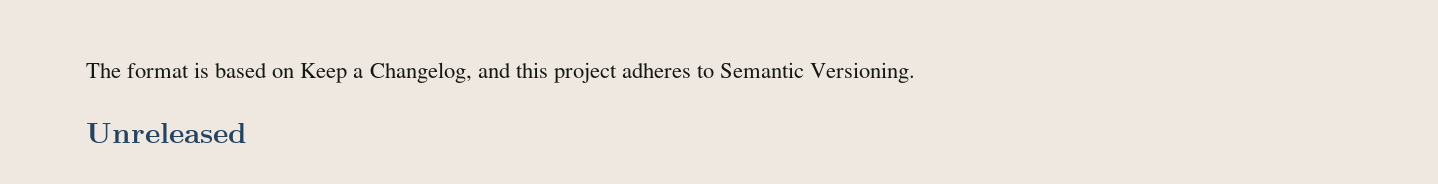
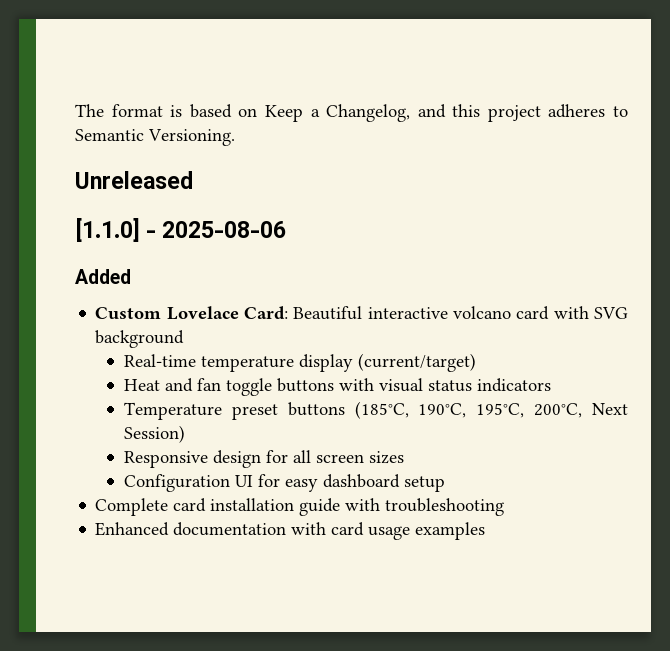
+ [1.1.0] - 2025-08-06
+ Added
+ Custom Lovelace Card: Beautiful interactive volcano card with SVG background
+ Real-time temperature display (current/target)
+ Heat and fan toggle buttons with visual status indicators
+ Temperature preset buttons (185°C, 190°C, 195°C, 200°C, Next Session)
+ Responsive design for all screen sizes
+ Configuration UI for easy dashboard setup
+ Complete card installation guide with troubleshooting
+ Enhanced documentation with card usage examples

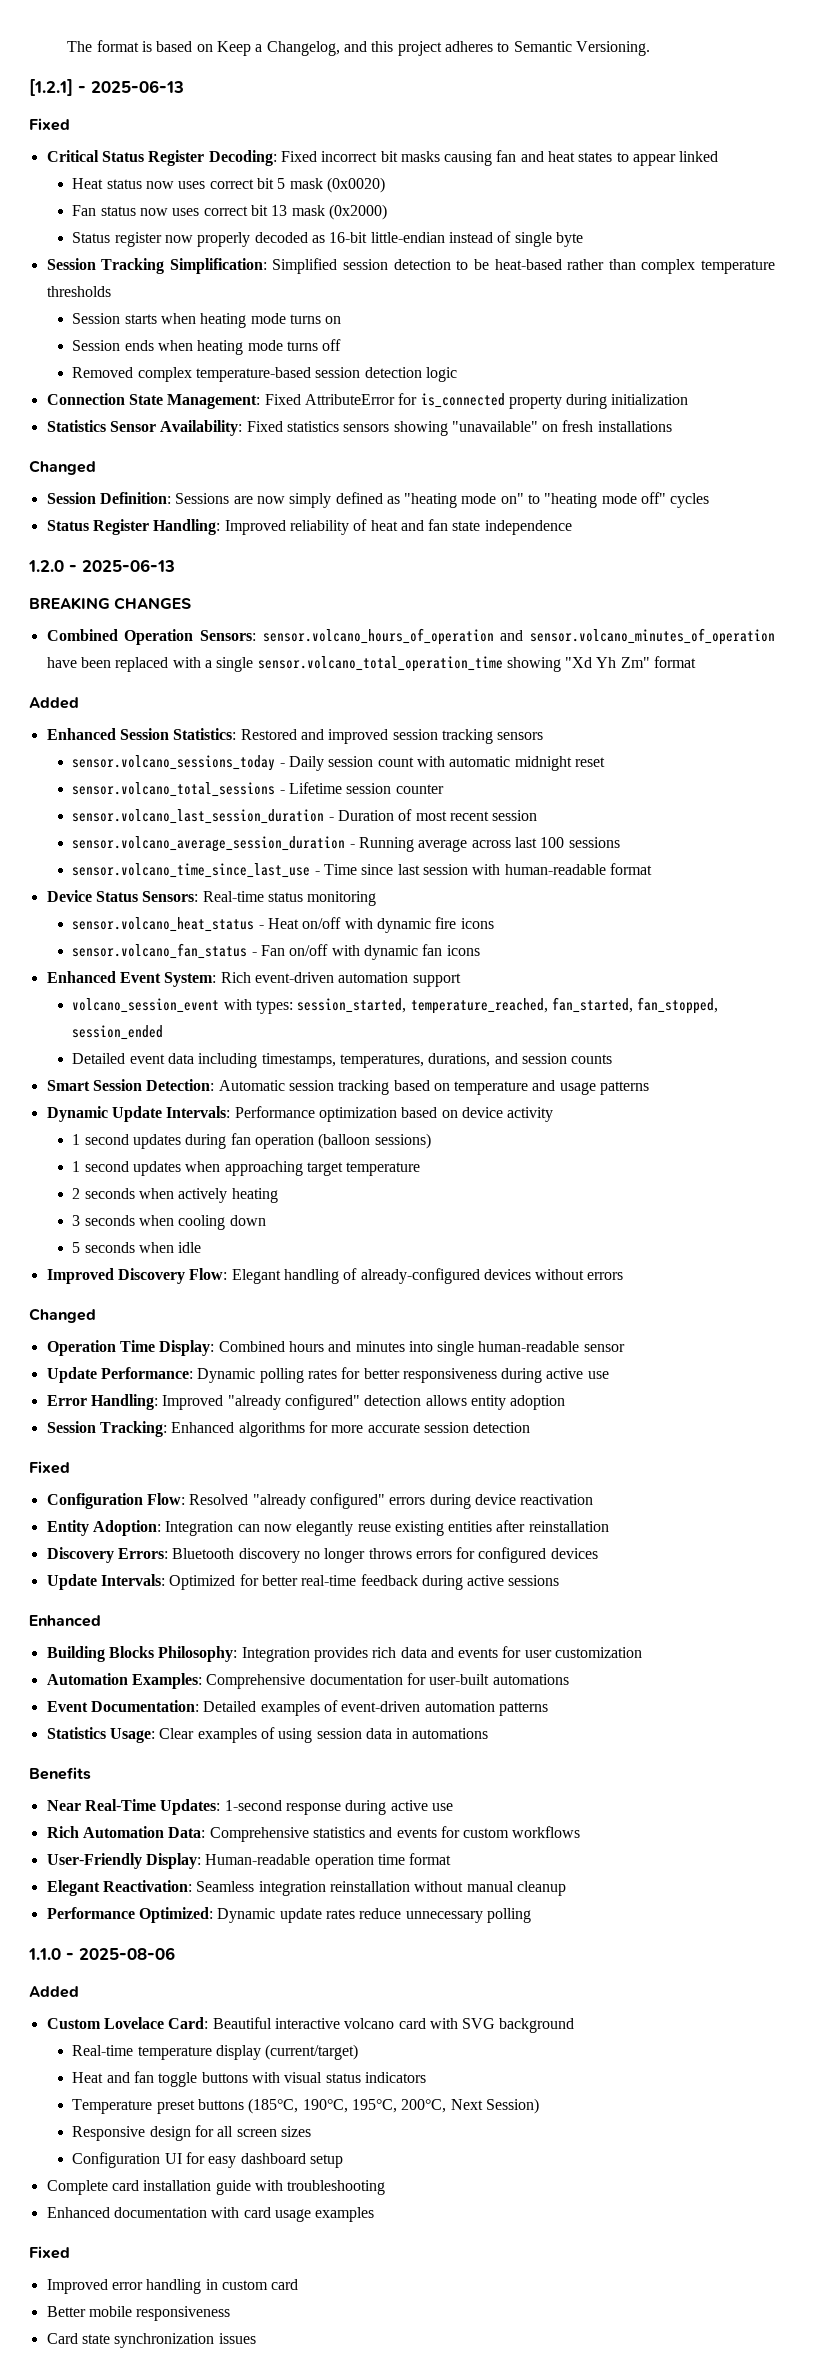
- Unreleased
- [1.1.0] - 2025-08-06
+ [1.2.1] - 2025-06-13
+ Fixed
+ Critical Status Register Decoding: Fixed incorrect bit masks causing fan and heat states to appear linked
+ Heat status now uses correct bit 5 mask (0x0020)
+ Fan status now uses correct bit 13 mask (0x2000)
+ Status register now properly decoded as 16-bit little-endian instead of single byte
+ Session Tracking Simplification: Simplified session detection to be heat-based rather than complex temperature thresholds
+ Session starts when heating mode turns on
+ Session ends when heating mode turns off
+ Removed complex temperature-based session detection logic
+ Connection State Management: Fixed AttributeError for is_connected property during initialization
+ Statistics Sensor Availability: Fixed statistics sensors showing "unavailable" on fresh installations
+ Changed
+ Session Definition: Sessions are now simply defined as "heating mode on" to "heating mode off" cycles
+ Status Register Handling: Improved reliability of heat and fan state independence
+ 1.2.0 - 2025-06-13
+ BREAKING CHANGES
+ Combined Operation Sensors: sensor.volcano_hours_of_operation and sensor.volcano_minutes_of_operation have been replaced with a single sensor.volcano_total_operation_time showing "Xd Yh Zm" format
+ Added
+ Enhanced Session Statistics: Restored and improved session tracking sensors
+ sensor.volcano_sessions_today - Daily session count with automatic midnight reset
+ sensor.volcano_total_sessions - Lifetime session counter
+ sensor.volcano_last_session_duration - Duration of most recent session
+ sensor.volcano_average_session_duration - Running average across last 100 sessions
+ sensor.volcano_time_since_last_use - Time since last session with human-readable format
+ Device Status Sensors: Real-time status monitoring
+ sensor.volcano_heat_status - Heat on/off with dynamic fire icons
+ sensor.volcano_fan_status - Fan on/off with dynamic fan icons
+ Enhanced Event System: Rich event-driven automation support
+ volcano_session_event with types: session_started, temperature_reached, fan_started, fan_stopped, session_ended
+ Detailed event data including timestamps, temperatures, durations, and session counts
+ Smart Session Detection: Automatic session tracking based on temperature and usage patterns
+ Dynamic Update Intervals: Performance optimization based on device activity
+ 1 second updates during fan operation (balloon sessions)
+ 1 second updates when approaching target temperature
+ 2 seconds when actively heating
+ 3 seconds when cooling down
+ 5 seconds when idle
+ Improved Discovery Flow: Elegant handling of already-configured devices without errors
+ Changed
+ Operation Time Display: Combined hours and minutes into single human-readable sensor
+ Update Performance: Dynamic polling rates for better responsiveness during active use
+ Error Handling: Improved "already configured" detection allows entity adoption
+ Session Tracking: Enhanced algorithms for more accurate session detection
+ Fixed
+ Configuration Flow: Resolved "already configured" errors during device reactivation
+ Entity Adoption: Integration can now elegantly reuse existing entities after reinstallation
+ Discovery Errors: Bluetooth discovery no longer throws errors for configured devices
+ Update Intervals: Optimized for better real-time feedback during active sessions
+ Enhanced
+ Building Blocks Philosophy: Integration provides rich data and events for user customization
+ Automation Examples: Comprehensive documentation for user-built automations
+ Event Documentation: Detailed examples of event-driven automation patterns
+ Statistics Usage: Clear examples of using session data in automations
+ Benefits
+ Near Real-Time Updates: 1-second response during active use
+ Rich Automation Data: Comprehensive statistics and events for custom workflows
+ User-Friendly Display: Human-readable operation time format
+ Elegant Reactivation: Seamless integration reinstallation without manual cleanup
+ Performance Optimized: Dynamic update rates reduce unnecessary polling
+ 1.1.0 - 2025-08-06
  Enhanced documentation with card usage examples
+ Fixed
+ Improved error handling in custom card
+ Better mobile responsiveness
+ Card state synchronization issues

